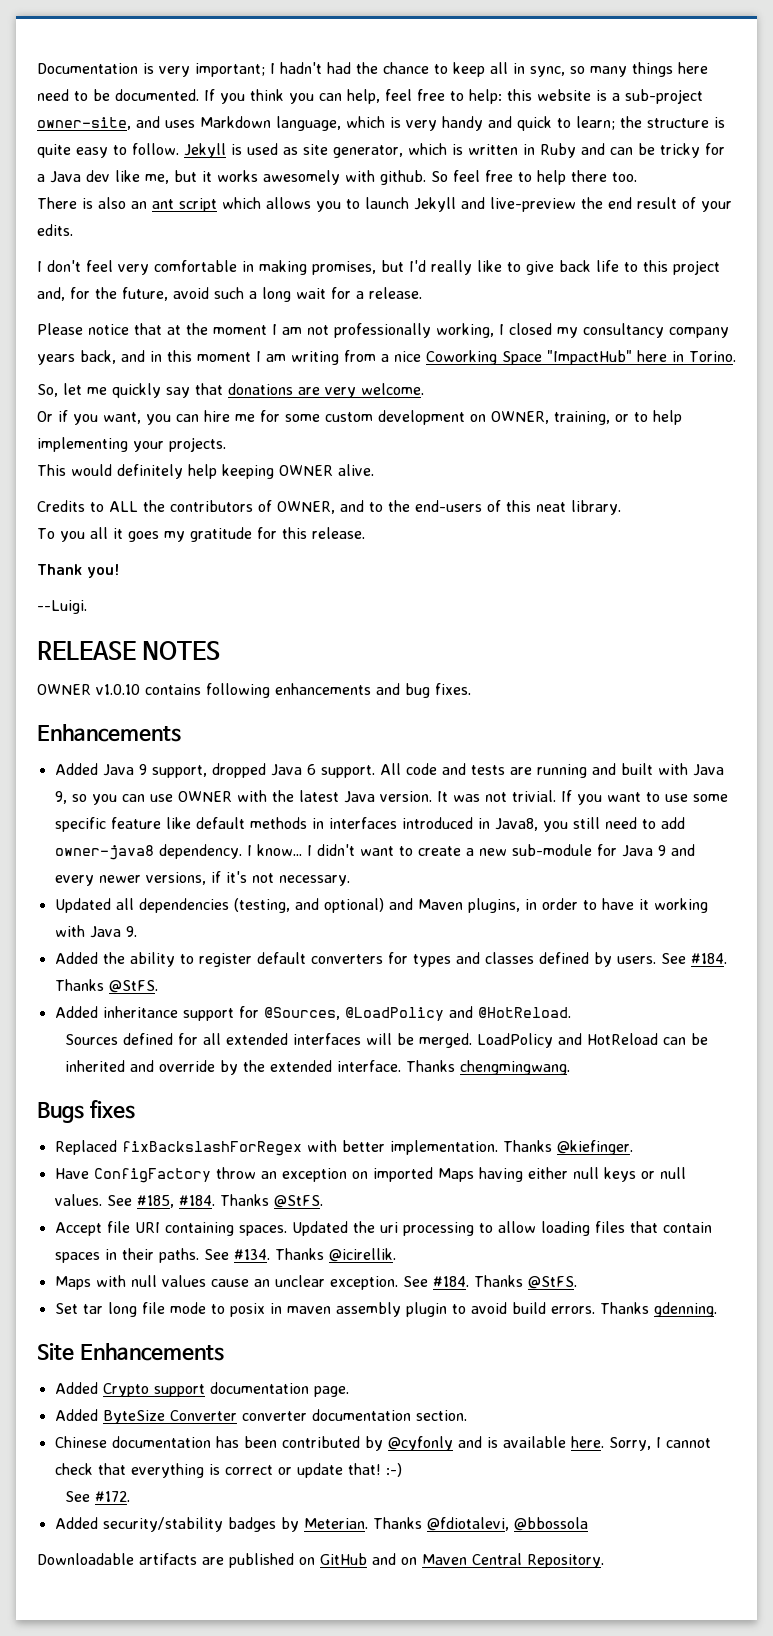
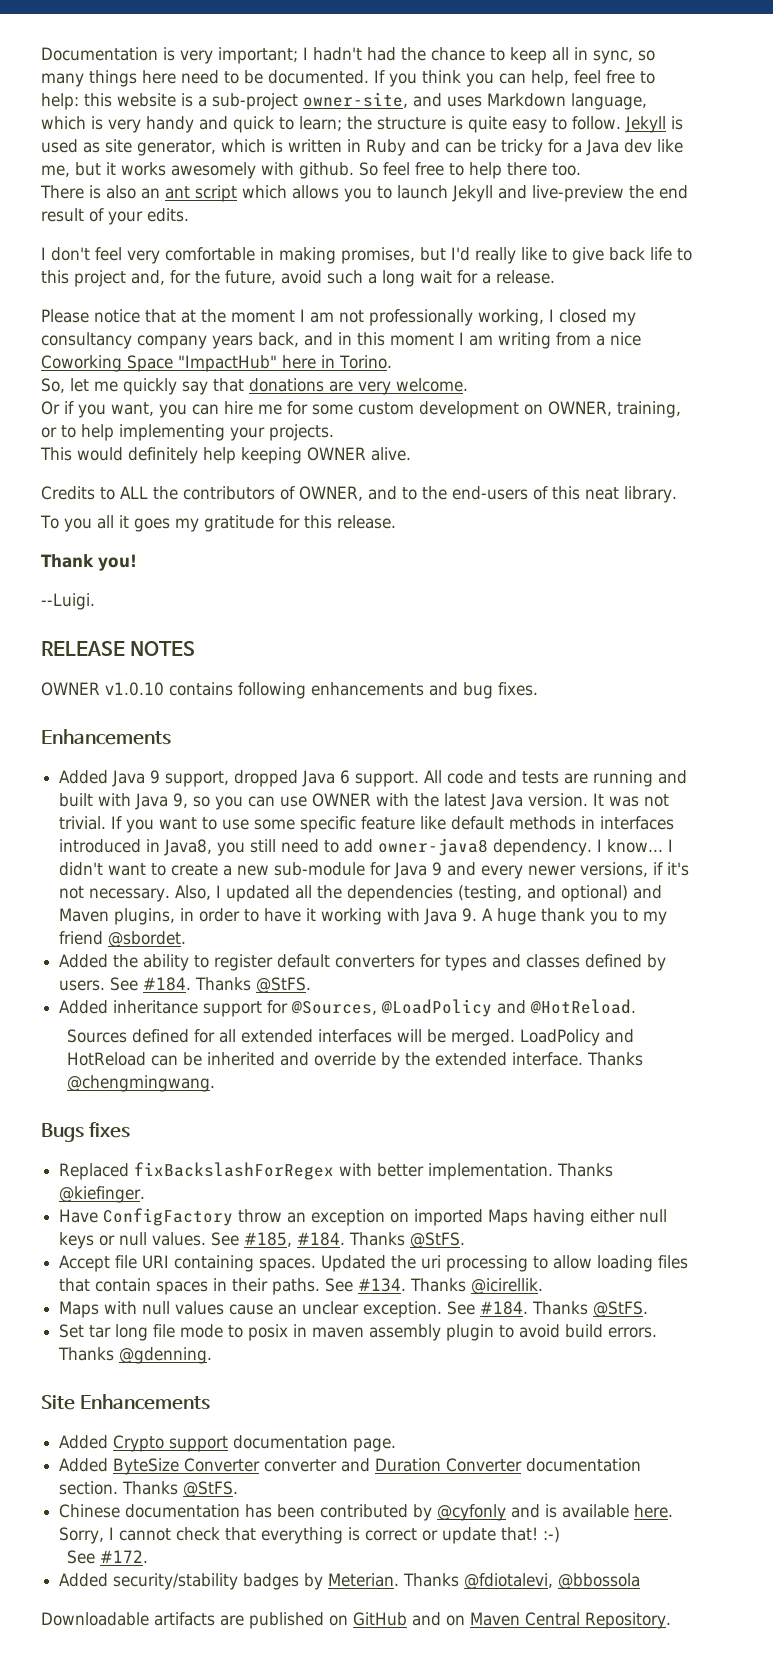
- I didn't want to create a new sub-module for Java 9 and every newer versions, if it's not necessary.
- Updated all dependencies (testing, and optional) and Maven plugins, in order to have it working with Java 9.
+ I didn't want to create a new sub-module for Java 9 and every newer versions, if it's not necessary. Also, I updated all the dependencies (testing, and optional) and Maven plugins, in order to have it working with Java 9. A huge thank you to my friend @sbordet.
- Thanks chengmingwang.
+ Thanks @chengmingwang.
- Thanks gdenning.
+ Thanks @gdenning.
- Added ByteSize Converter converter documentation section.
+ Added ByteSize Converter converter and Duration Converter documentation section. Thanks @StFS.

